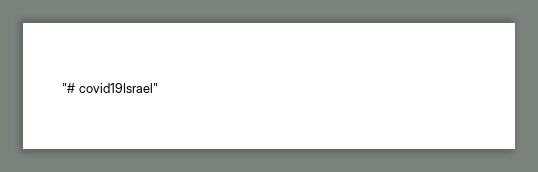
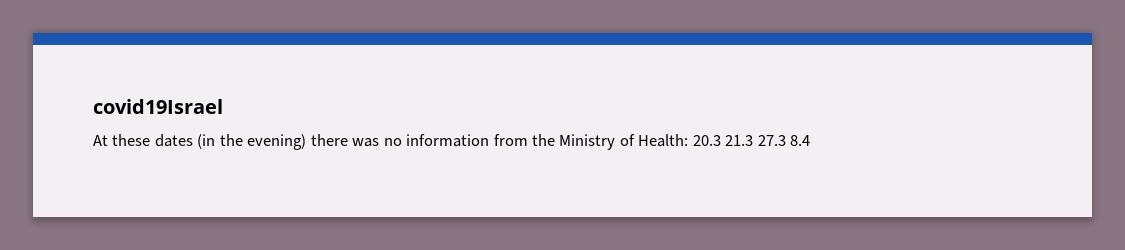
- "# covid19Israel"
+ covid19Israel
+ At these dates (in the evening) there was no information from the Ministry of Health: 20.3 21.3 27.3 8.4

